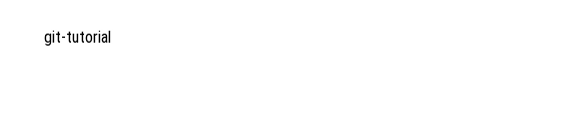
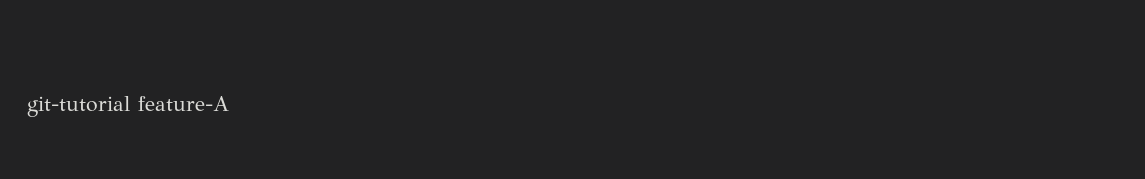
- git-tutorial
+ git-tutorial feature-A

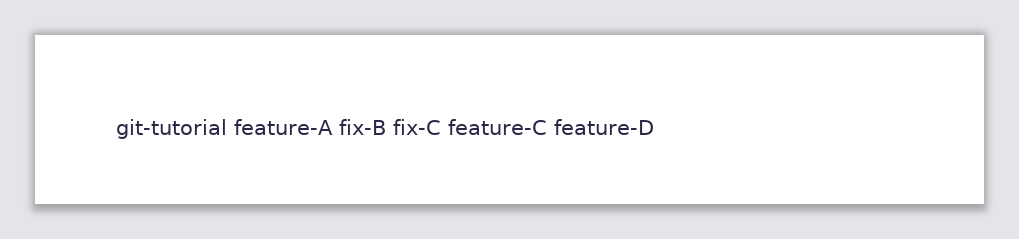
- git-tutorial feature-A
+ git-tutorial feature-A fix-B fix-C feature-C feature-D

